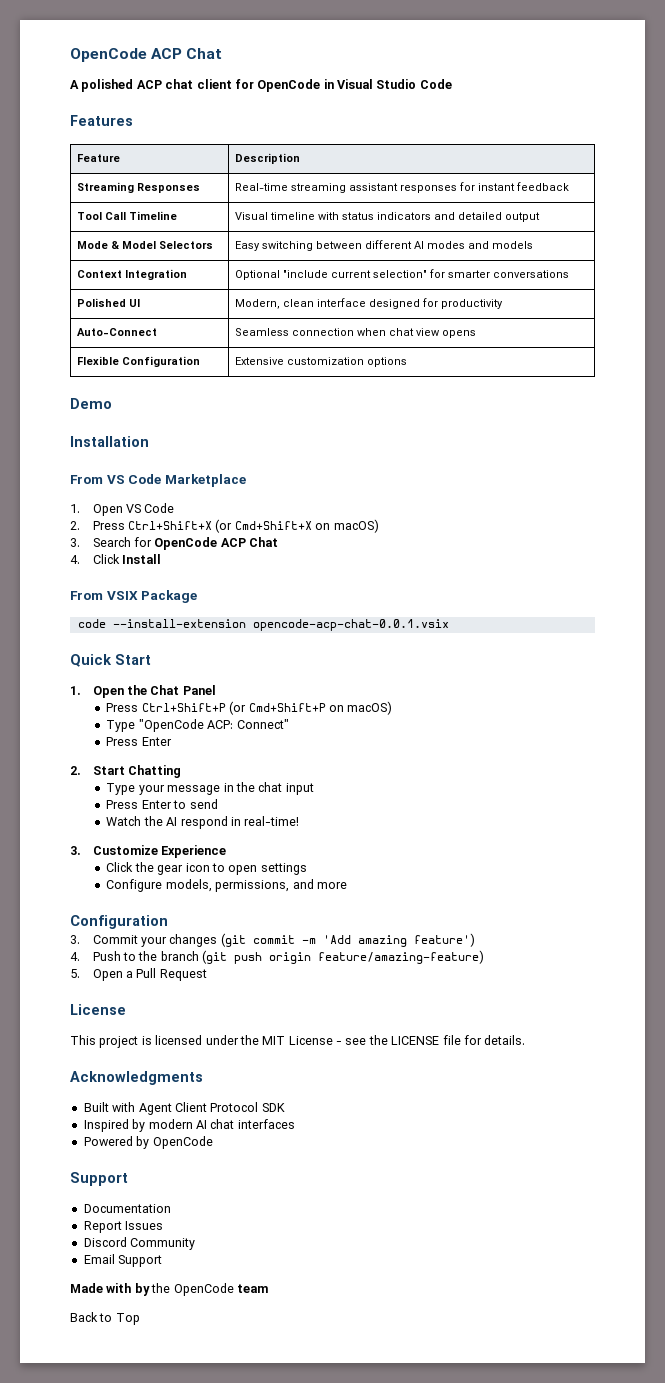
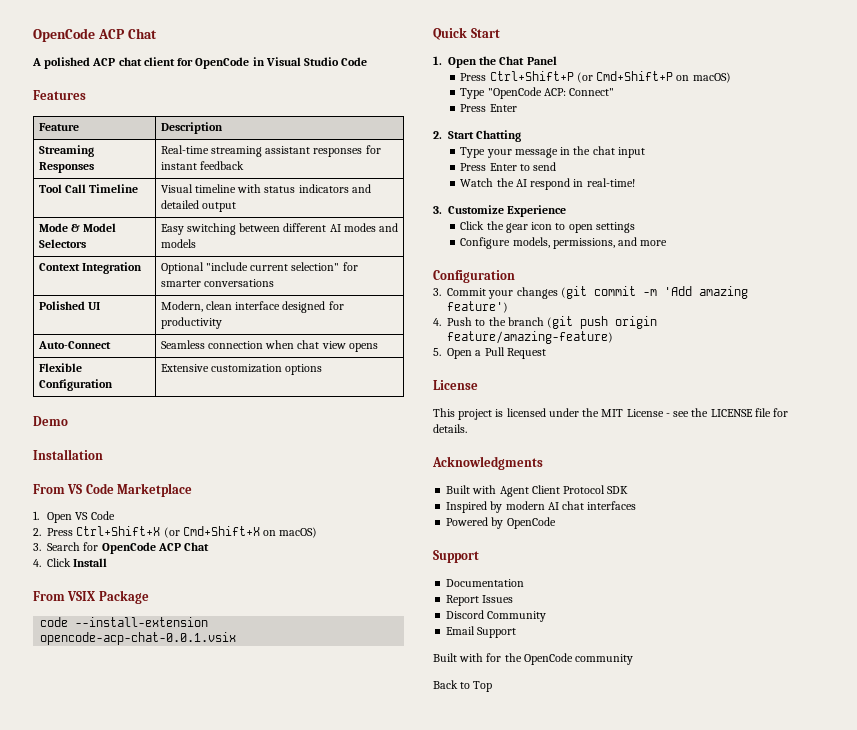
- Made with by the OpenCode team
+ Built with for the OpenCode community

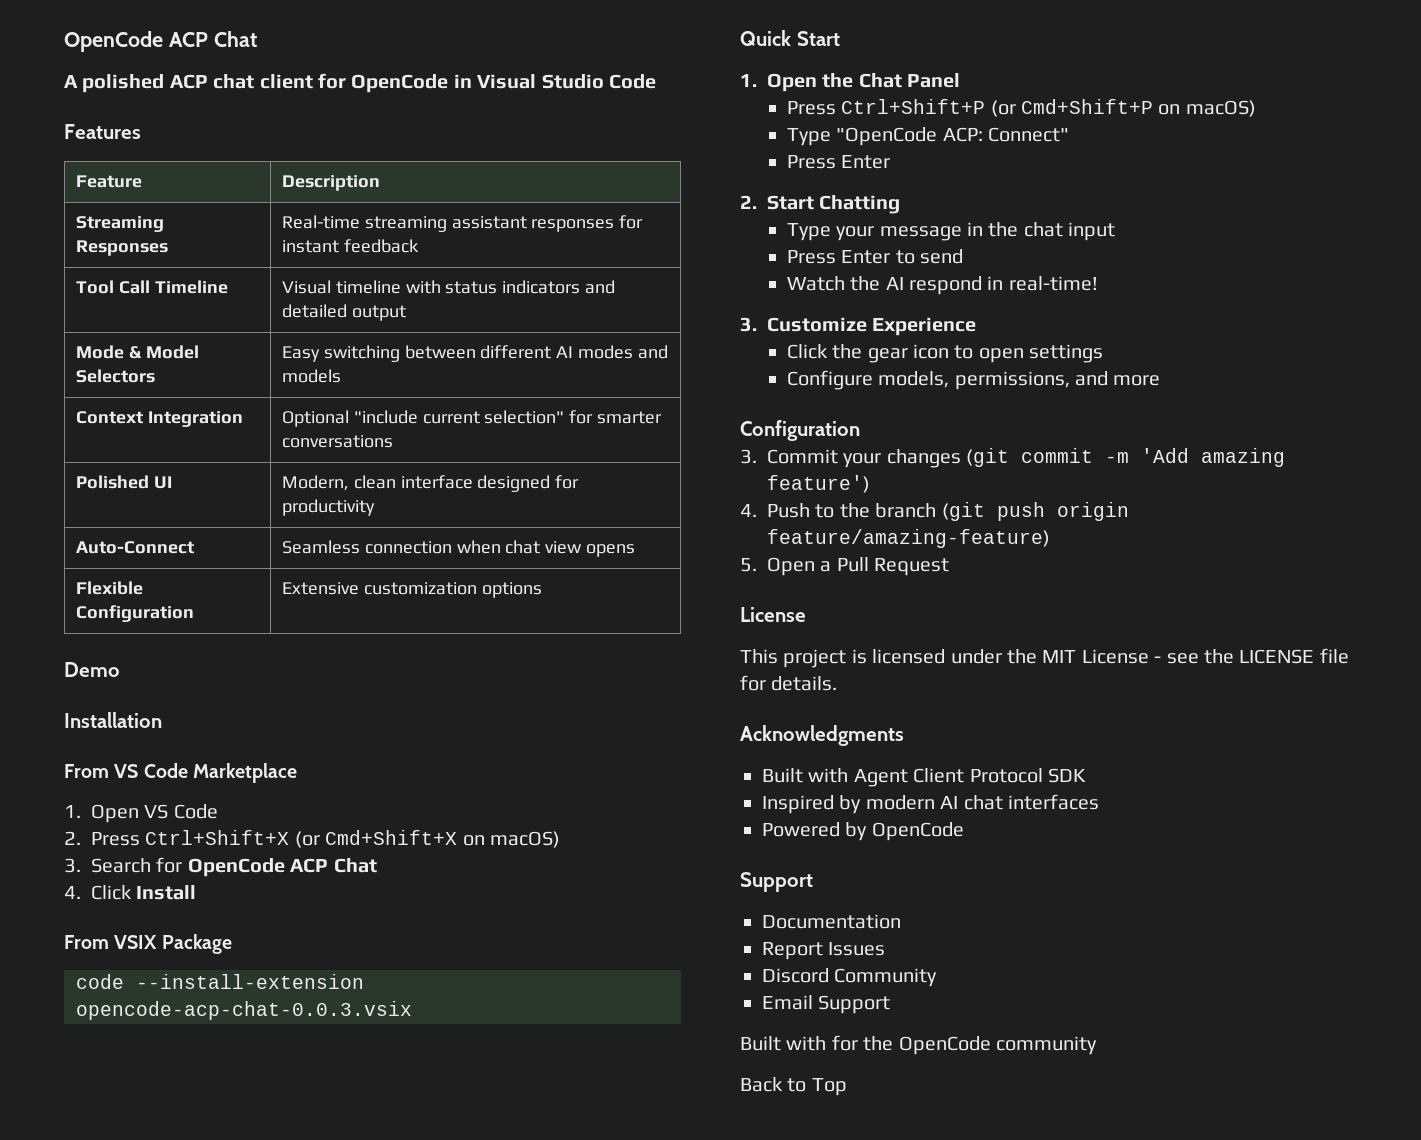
- code --install-extension opencode-acp-chat-0.0.1.vsix
+ code --install-extension opencode-acp-chat-0.0.3.vsix

